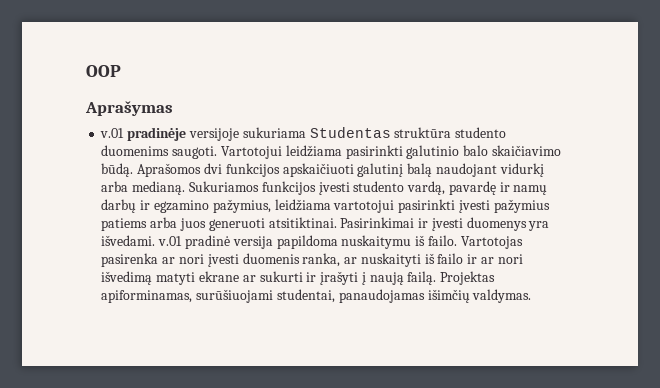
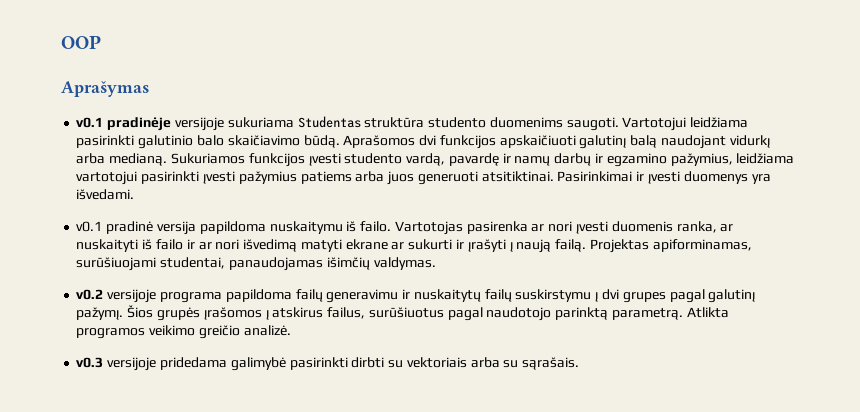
- v.01 pradinėje versijoje sukuriama Studentas struktūra studento duomenims saugoti.
+ v0.1 pradinėje versijoje sukuriama Studentas struktūra studento duomenims saugoti.
- Pasirinkimai ir įvesti duomenys yra išvedami. v.01 pradinė versija papildoma nuskaitymu iš failo.
+ Pasirinkimai ir įvesti duomenys yra išvedami.
+ v0.1 pradinė versija papildoma nuskaitymu iš failo.
+ v0.2 versijoje programa papildoma failų generavimu ir nuskaitytų failų suskirstymu į dvi grupes pagal galutinį pažymį. Šios grupės įrašomos į atskirus failus, surūšiuotus pagal naudotojo parinktą parametrą. Atlikta programos veikimo greičio analizė.
+ v0.3 versijoje pridedama galimybė pasirinkti dirbti su vektoriais arba su sąrašais.

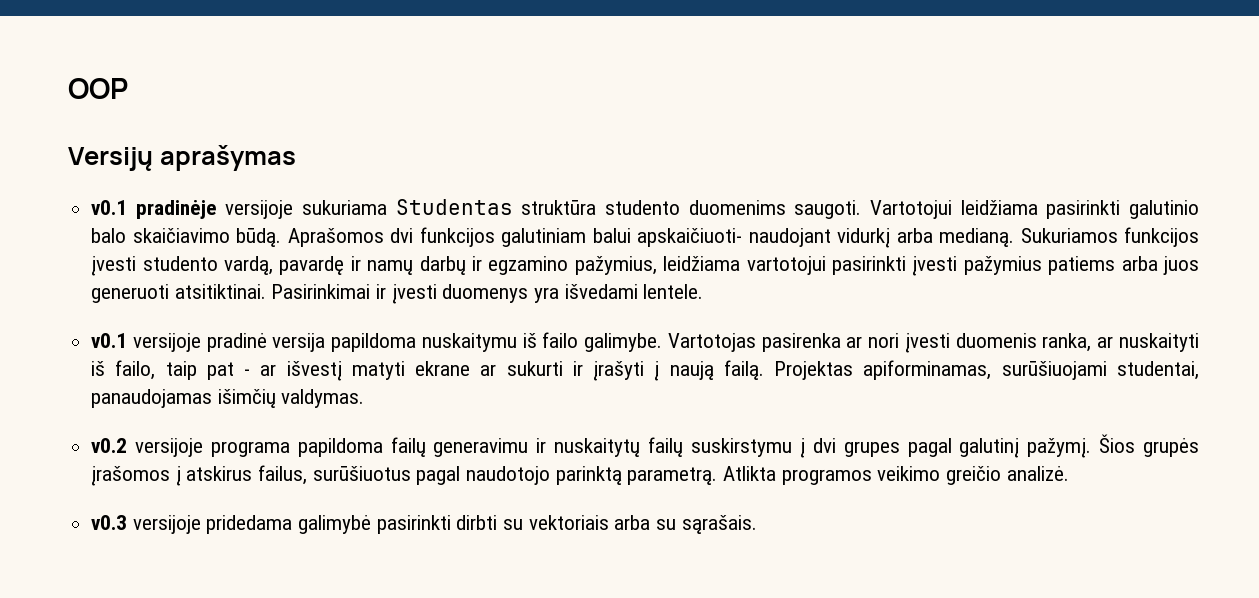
- Aprašymas
+ Versijų aprašymas
- Aprašomos dvi funkcijos apskaičiuoti galutinį balą naudojant vidurkį arba medianą.
+ Aprašomos dvi funkcijos galutiniam balui apskaičiuoti- naudojant vidurkį arba medianą.
- Pasirinkimai ir įvesti duomenys yra išvedami.
- v0.1 pradinė versija papildoma nuskaitymu iš failo.
+ Pasirinkimai ir įvesti duomenys yra išvedami lentele.
+ v0.1 versijoje pradinė versija papildoma nuskaitymu iš failo galimybe.
- Vartotojas pasirenka ar nori įvesti duomenis ranka, ar nuskaityti iš failo ir ar nori išvedimą matyti ekrane ar sukurti ir įrašyti į naują failą.
+ Vartotojas pasirenka ar nori įvesti duomenis ranka, ar nuskaityti iš failo, taip pat - ar išvestį matyti ekrane ar sukurti ir įrašyti į naują failą.

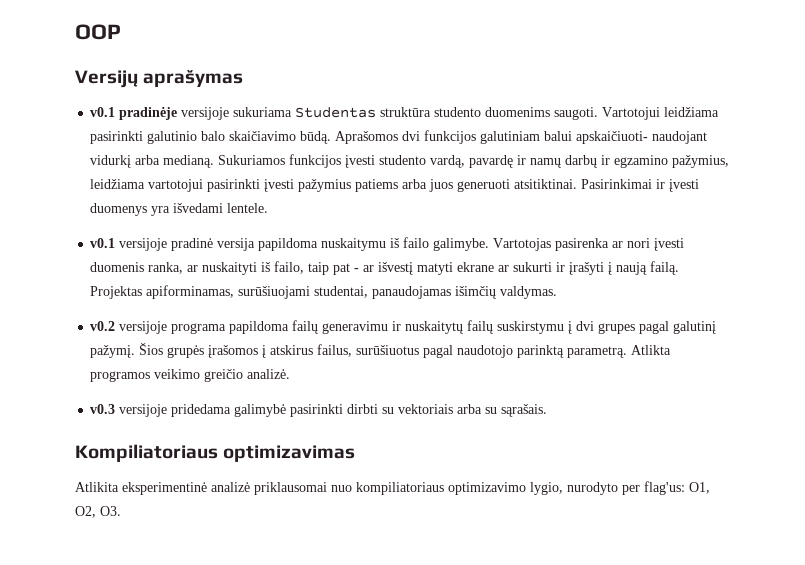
+ Kompiliatoriaus optimizavimas
+ Atlikita eksperimentinė analizė priklausomai nuo kompiliatoriaus optimizavimo lygio, nurodyto per flag'us: O1, O2, O3.

